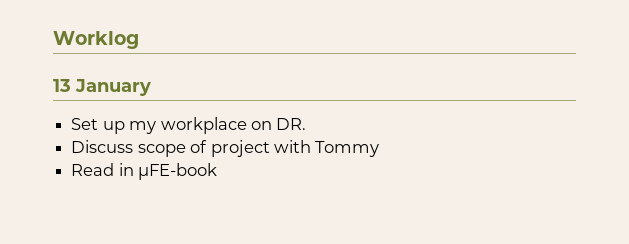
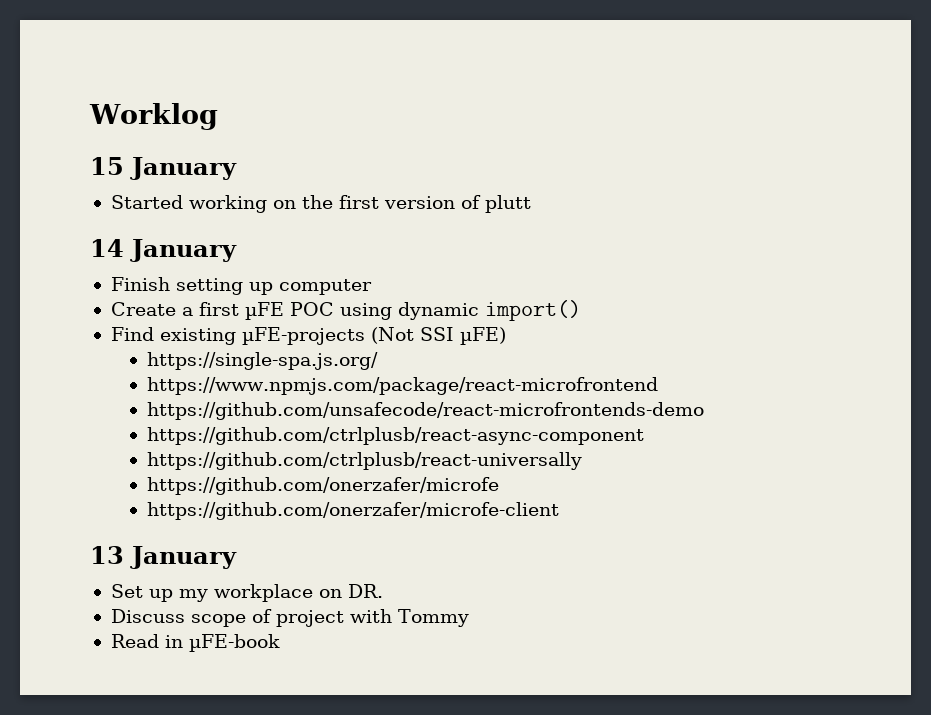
+ 15 January
+ Started working on the first version of plutt
+ 14 January
+ Finish setting up computer
+ Create a first µFE POC using dynamic import()
+ Find existing µFE-projects (Not SSI µFE)
+ https://single-spa.js.org/
+ https://www.npmjs.com/package/react-microfrontend
+ https://github.com/unsafecode/react-microfrontends-demo
+ https://github.com/ctrlplusb/react-async-component
+ https://github.com/ctrlplusb/react-universally
+ https://github.com/onerzafer/microfe
+ https://github.com/onerzafer/microfe-client

